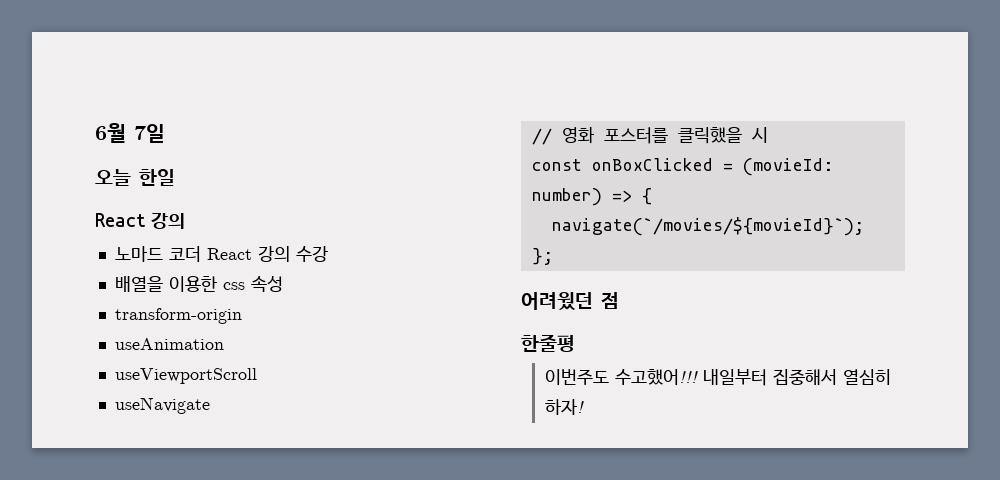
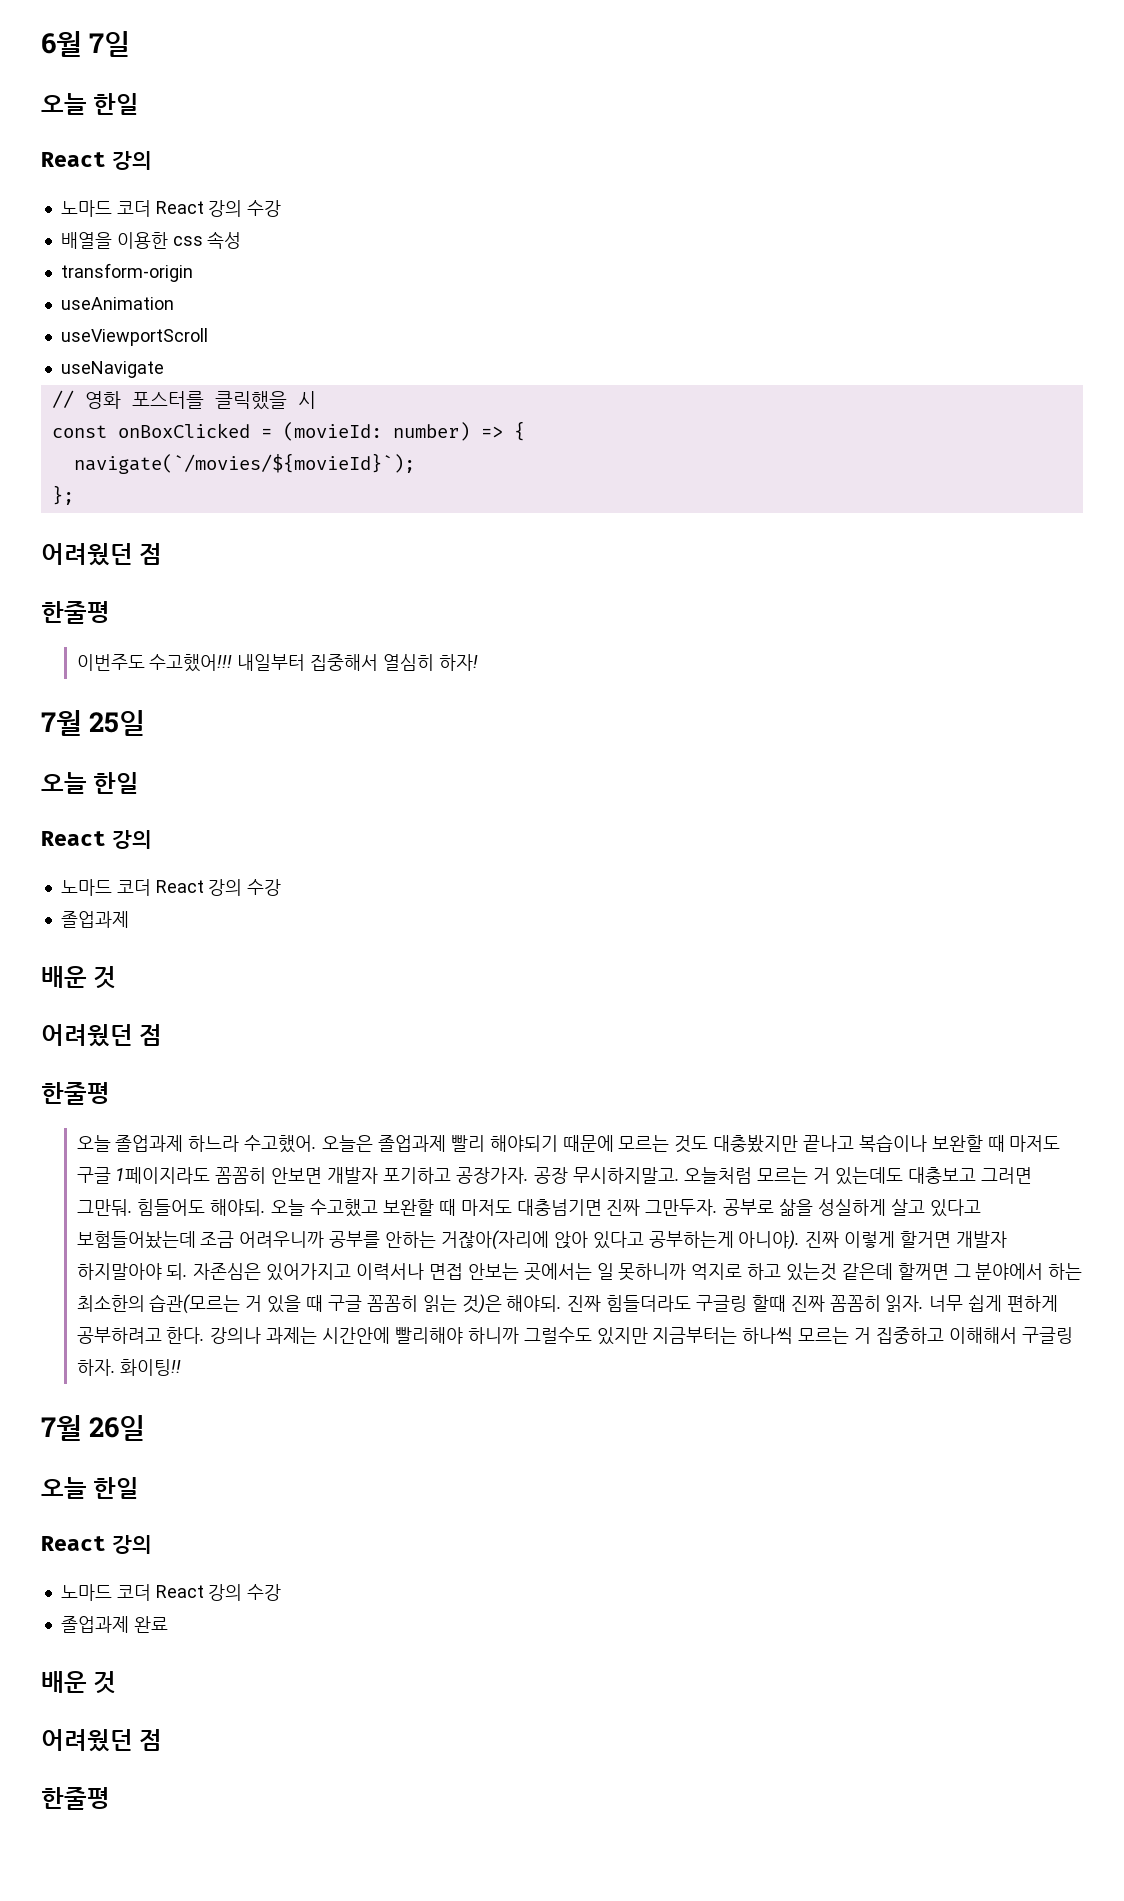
+ 7월 25일
+ 오늘 한일
+ React 강의
+ 노마드 코더 React 강의 수강
+ 졸업과제
+ 배운 것
+ 어려웠던 점
+ 한줄평
+ 오늘 졸업과제 하느라 수고했어. 오늘은 졸업과제 빨리 해야되기 때문에 모르는 것도 대충봤지만 끝나고 복습이나 보완할 때 마저도 구글 1페이지라도 꼼꼼히 안보면 개발자 포기하고 공장가자. 공장 무시하지말고. 오늘처럼 모르는 거 있는데도 대충보고 그러면 그만둬. 힘들어도 해야되. 오늘 수고했고 보완할 때 마저도 대충넘기면 진짜 그만두자. 공부로 삶을 성실하게 살고 있다고 보험들어놨는데 조금 어려우니까 공부를 안하는 거잖아(자리에 앉아 있다고 공부하는게 아니야). 진짜 이렇게 할거면 개발자 하지말아야 되. 자존심은 있어가지고 이력서나 면접 안보는 곳에서는 일 못하니까 억지로 하고 있는것 같은데 할꺼면 그 분야에서 하는 최소한의 습관(모르는 거 있을 때 구글 꼼꼼히 읽는 것)은 해야되. 진짜 힘들더라도 구글링 할때 진짜 꼼꼼히 읽자. 너무 쉽게 편하게 공부하려고 한다. 강의나 과제는 시간안에 빨리해야 하니까 그럴수도 있지만 지금부터는 하나씩 모르는 거 집중하고 이해해서 구글링 하자. 화이팅!!
+ 7월 26일
+ 오늘 한일
+ React 강의
+ 노마드 코더 React 강의 수강
+ 졸업과제 완료
+ 배운 것
+ 어려웠던 점
+ 한줄평

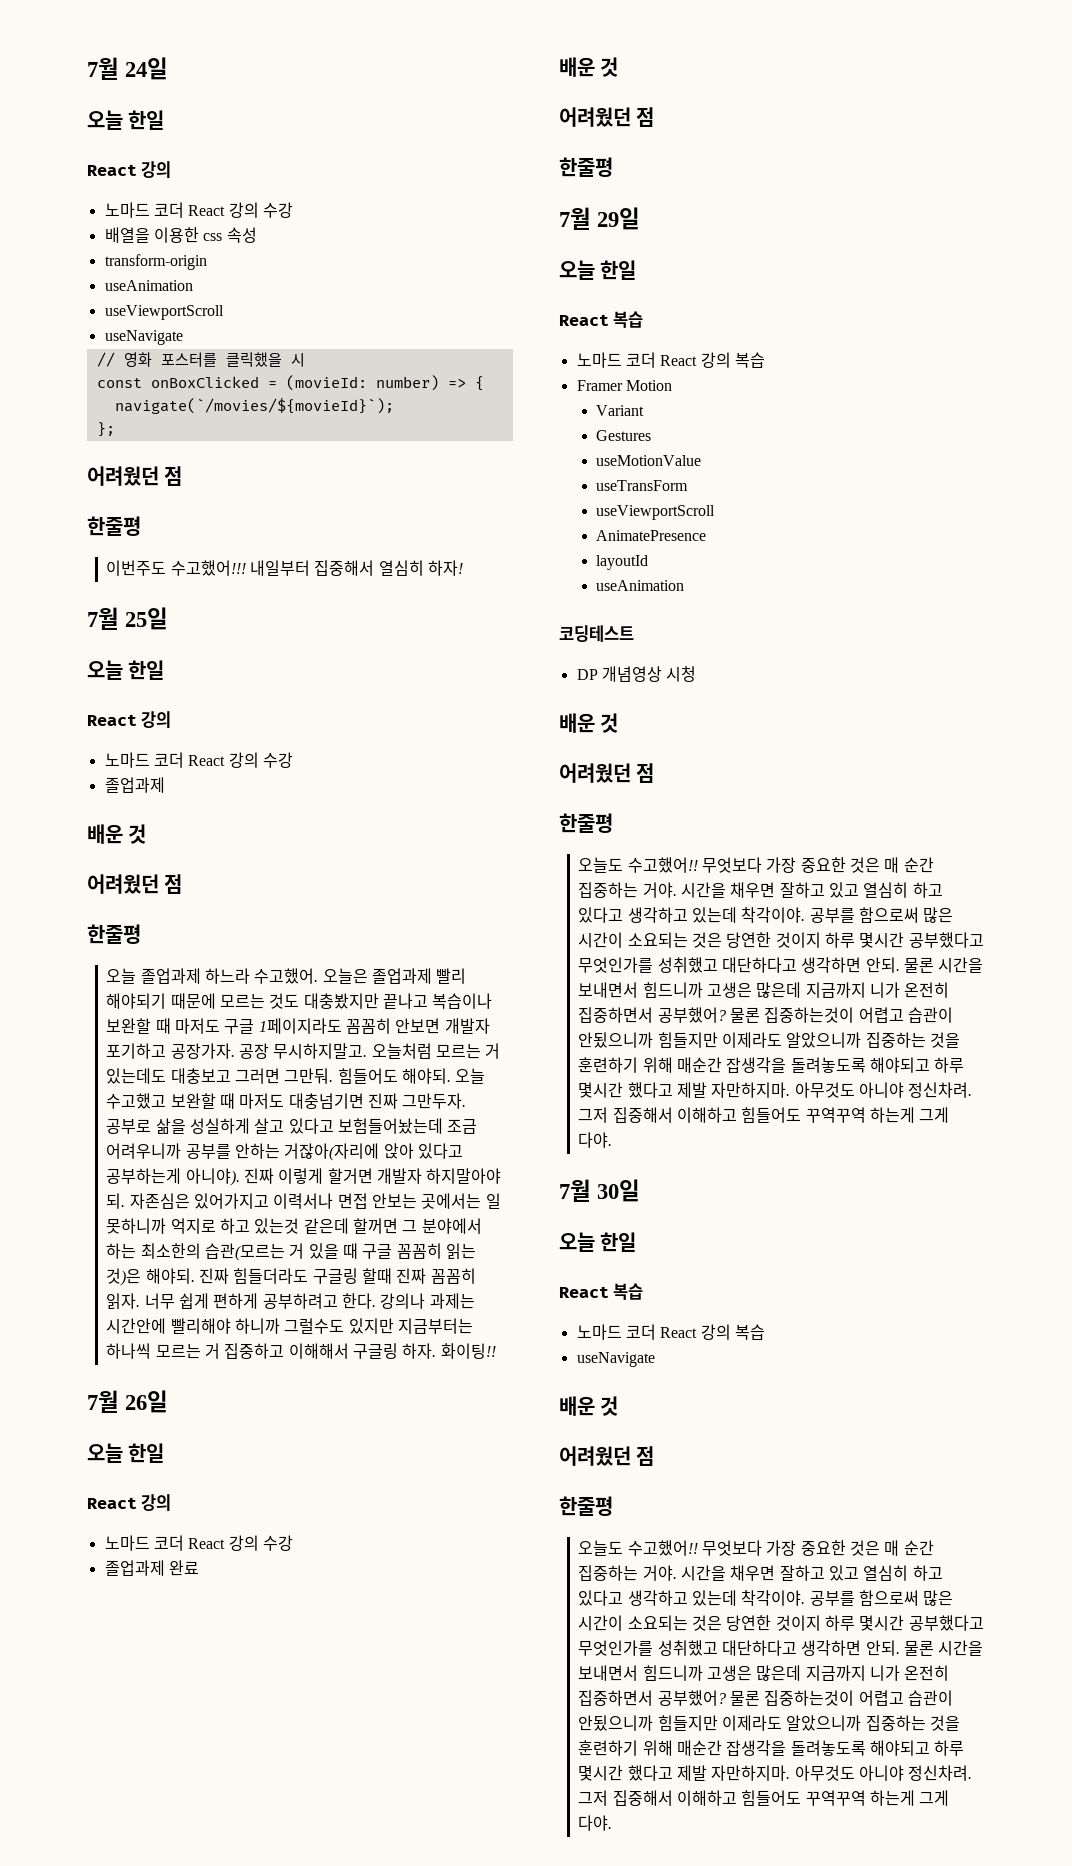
- 6월 7일
+ 7월 24일
+ 7월 29일
+ 오늘 한일
+ React 복습
+ 노마드 코더 React 강의 복습
+ Framer Motion
+ Variant
+ Gestures
+ useMotionValue
+ useTransForm
+ useViewportScroll
+ AnimatePresence
+ layoutId
+ useAnimation
+ 코딩테스트
+ DP 개념영상 시청
+ 배운 것
+ 어려웠던 점
+ 한줄평
+ 오늘도 수고했어!! 무엇보다 가장 중요한 것은 매 순간 집중하는 거야. 시간을 채우면 잘하고 있고 열심히 하고 있다고 생각하고 있는데 착각이야. 공부를 함으로써 많은 시간이 소요되는 것은 당연한 것이지 하루 몇시간 공부했다고 무엇인가를 성취했고 대단하다고 생각하면 안되. 물론 시간을 보내면서 힘드니까 고생은 많은데 지금까지 니가 온전히 집중하면서 공부했어? 물론 집중하는것이 어렵고 습관이 안됬으니까 힘들지만 이제라도 알았으니까 집중하는 것을 훈련하기 위해 매순간 잡생각을 돌려놓도록 해야되고 하루 몇시간 했다고 제발 자만하지마. 아무것도 아니야 정신차려. 그저 집중해서 이해하고 힘들어도 꾸역꾸역 하는게 그게 다야.
+ 7월 30일
+ 오늘 한일
+ React 복습
+ 노마드 코더 React 강의 복습
+ useNavigate
+ 배운 것
+ 어려웠던 점
+ 한줄평
+ 오늘도 수고했어!! 무엇보다 가장 중요한 것은 매 순간 집중하는 거야. 시간을 채우면 잘하고 있고 열심히 하고 있다고 생각하고 있는데 착각이야. 공부를 함으로써 많은 시간이 소요되는 것은 당연한 것이지 하루 몇시간 공부했다고 무엇인가를 성취했고 대단하다고 생각하면 안되. 물론 시간을 보내면서 힘드니까 고생은 많은데 지금까지 니가 온전히 집중하면서 공부했어? 물론 집중하는것이 어렵고 습관이 안됬으니까 힘들지만 이제라도 알았으니까 집중하는 것을 훈련하기 위해 매순간 잡생각을 돌려놓도록 해야되고 하루 몇시간 했다고 제발 자만하지마. 아무것도 아니야 정신차려. 그저 집중해서 이해하고 힘들어도 꾸역꾸역 하는게 그게 다야.

